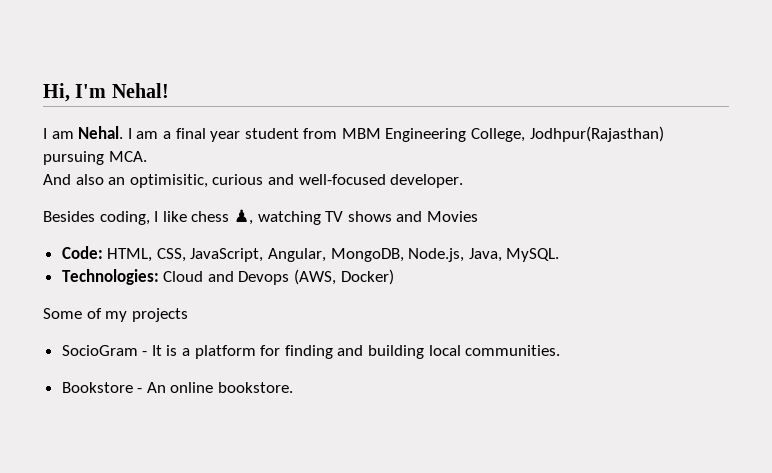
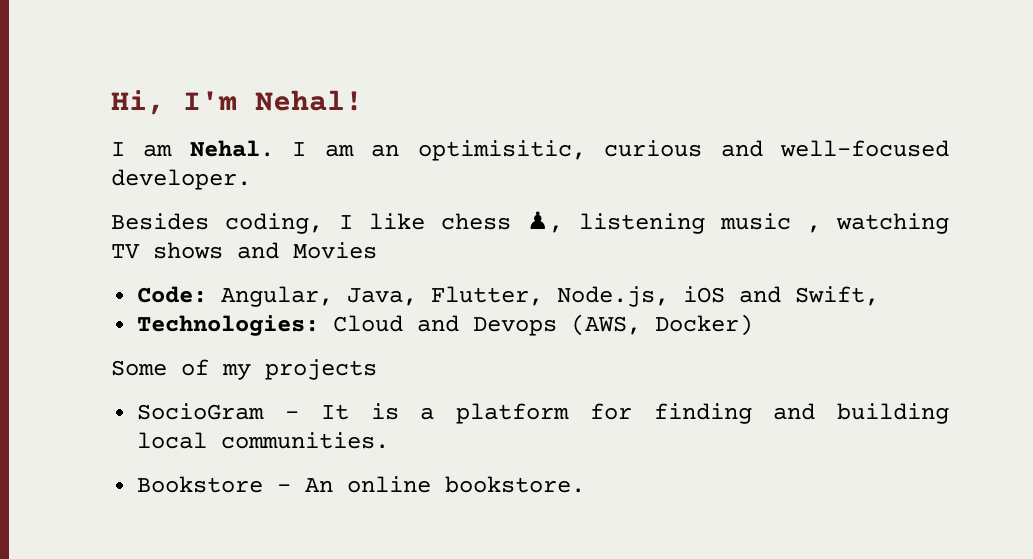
- I am a final year student from MBM Engineering College, Jodhpur(Rajasthan) pursuing MCA.
- And also an optimisitic, curious and well-focused developer.
+ I am an optimisitic, curious and well-focused developer.
- Besides coding, I like chess ♟, watching TV shows and Movies
+ Besides coding, I like chess ♟, listening music , watching TV shows and Movies
- Code: HTML, CSS, JavaScript, Angular, MongoDB, Node.js, Java, MySQL.
+ Code: Angular, Java, Flutter, Node.js, iOS and Swift,

